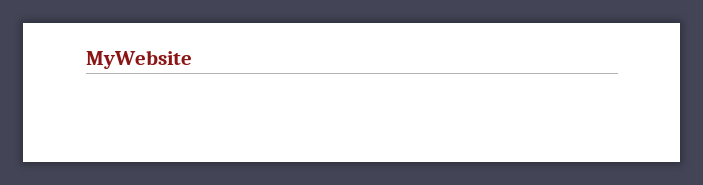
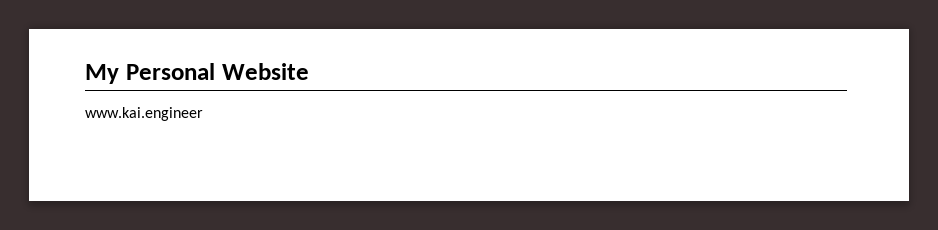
- MyWebsite
+ My Personal Website
+ www.kai.engineer

